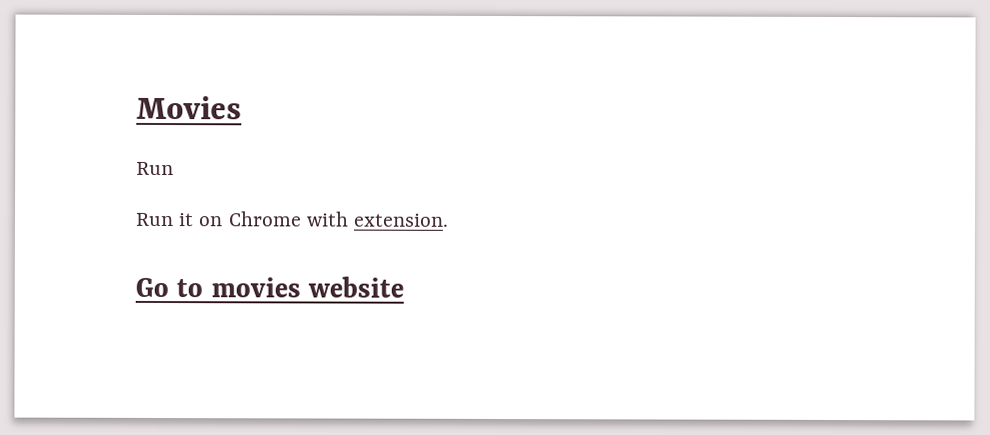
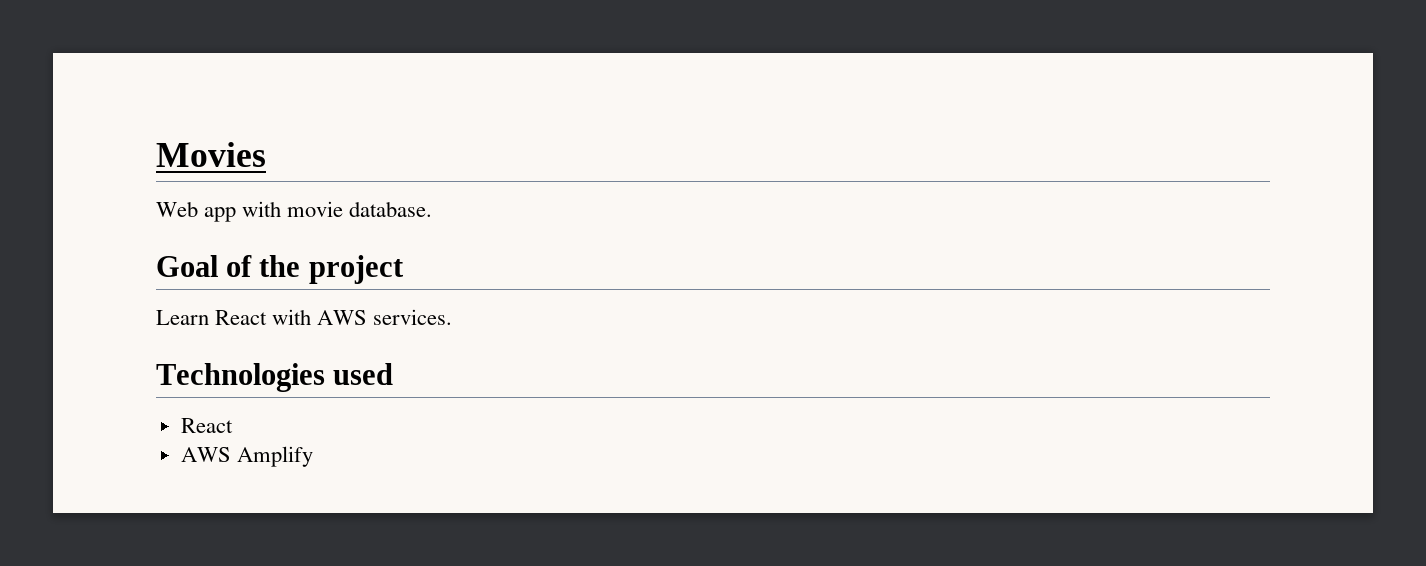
  Movies
- Run
- Run it on Chrome with extension.
- Go to movies website
+ Web app with movie database.
+ Goal of the project
+ Learn React with AWS services.
+ Technologies used
+ React
+ AWS Amplify

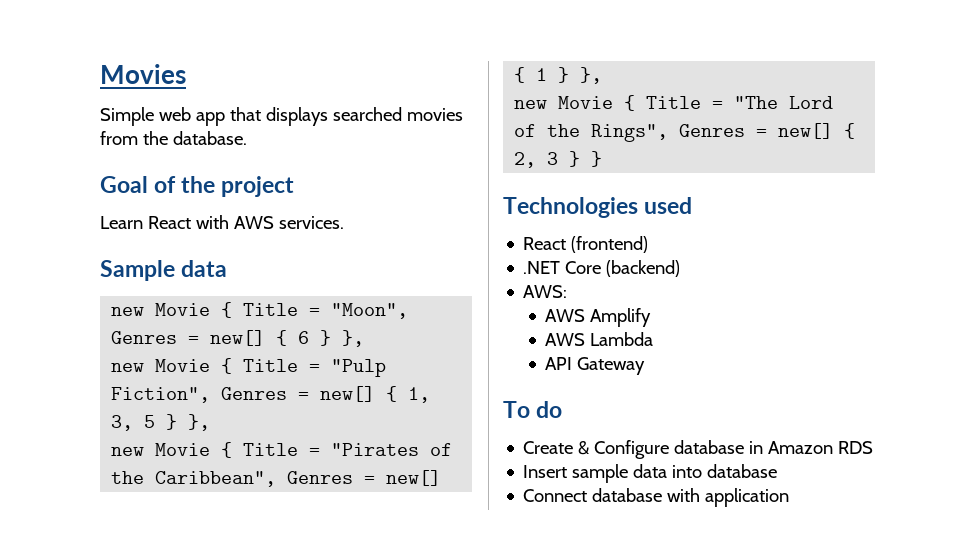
- Web app with movie database.
+ Simple web app that displays searched movies from the database.
+ Sample data
+ new Movie { Title = "Moon", Genres = new[] { 6 } },
+ new Movie { Title = "Pulp Fiction", Genres = new[] { 1, 3, 5 } },
+ new Movie { Title = "Pirates of the Caribbean", Genres = new[] { 1 } },
+ new Movie { Title = "The Lord of the Rings", Genres = new[] { 2, 3 } }
  Technologies used
- React
+ React (frontend)
+ .NET Core (backend)
+ AWS:
  AWS Amplify
+ AWS Lambda
+ API Gateway
+ To do
+ Create & Configure database in Amazon RDS
+ Insert sample data into database
+ Connect database with application

